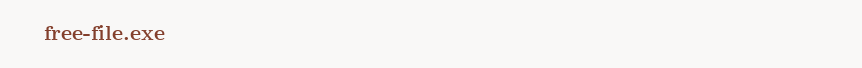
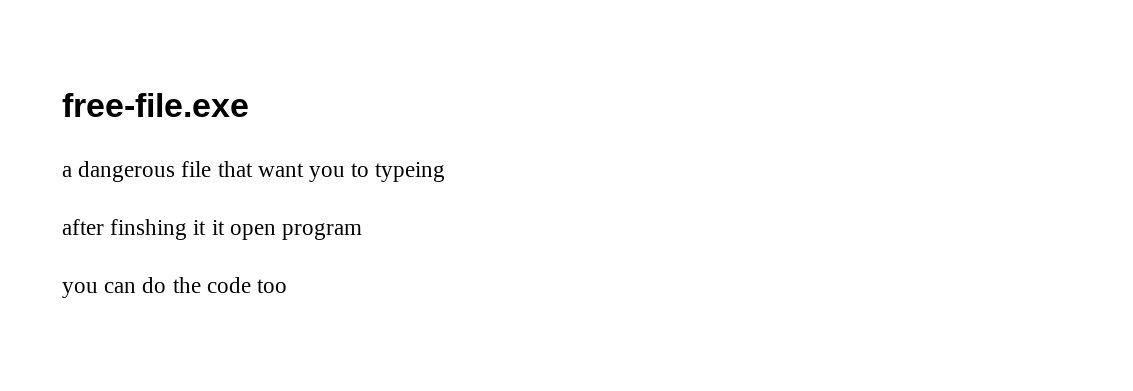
+ a dangerous file that want you to typeing
+ after finshing it it open program
+ you can do the code too

